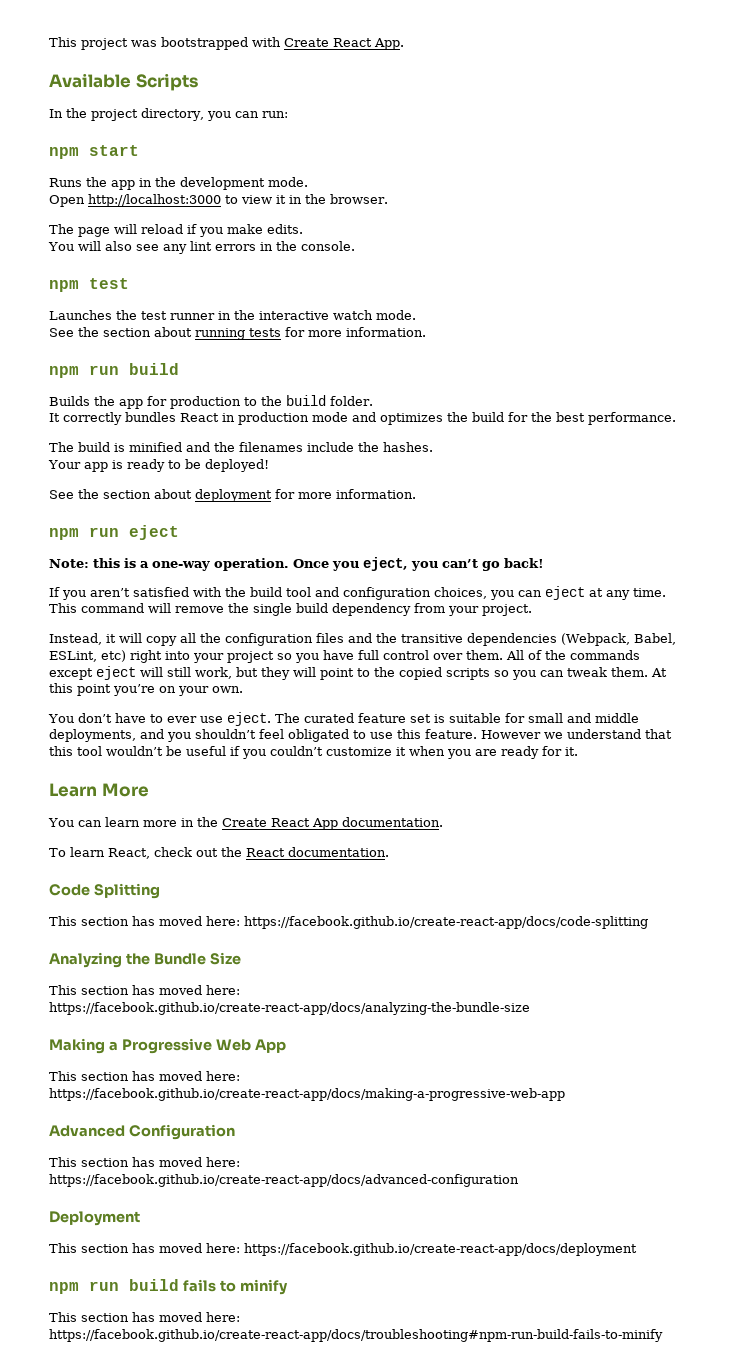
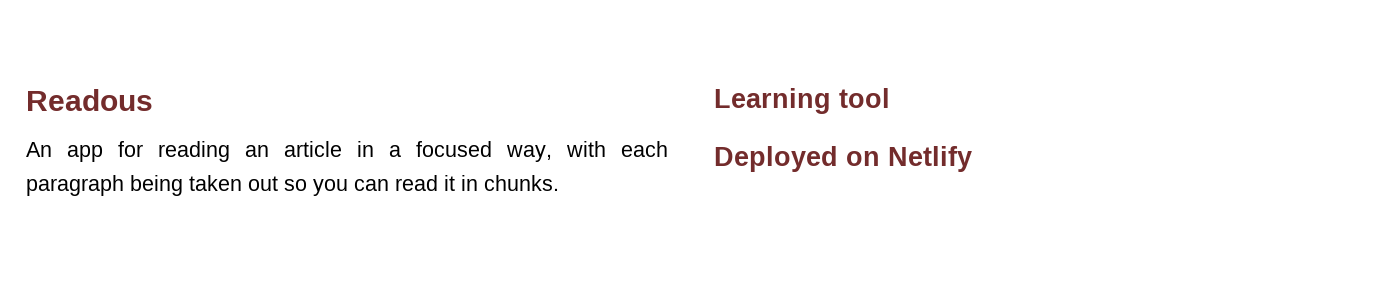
- This project was bootstrapped with Create React App.
- Available Scripts
- In the project directory, you can run:
- npm start
- Runs the app in the development mode.
- Open http://localhost:3000 to view it in the browser.
- The page will reload if you make edits.
- You will also see any lint errors in the console.
- npm test
- Launches the test runner in the interactive watch mode.
- See the section about running tests for more information.
- npm run build
- Builds the app for production to the build folder.
- It correctly bundles React in production mode and optimizes the build for the best performance.
- The build is minified and the filenames include the hashes.
- Your app is ready to be deployed!
- See the section about deployment for more information.
- npm run eject
- Note: this is a one-way operation. Once you eject, you can’t go back!
- If you aren’t satisfied with the build tool and configuration choices, you can eject at any time. This command will remove the single build dependency from your project.
- Instead, it will copy all the configuration files and the transitive dependencies (Webpack, Babel, ESLint, etc) right into your project so you have full control over them. All of the commands except eject will still work, but they will point to the copied scripts so you can tweak them. At this point you’re on your own.
- You don’t have to ever use eject. The curated feature set is suitable for small and middle deployments, and you shouldn’t feel obligated to use this feature. However we understand that this tool wouldn’t be useful if you couldn’t customize it when you are ready for it.
- Learn More
- You can learn more in the Create React App documentation.
- To learn React, check out the React documentation.
- Code Splitting
- This section has moved here: https://facebook.github.io/create-react-app/docs/code-splitting
- Analyzing the Bundle Size
- This section has moved here: https://facebook.github.io/create-react-app/docs/analyzing-the-bundle-size
- Making a Progressive Web App
- This section has moved here: https://facebook.github.io/create-react-app/docs/making-a-progressive-web-app
- Advanced Configuration
- This section has moved here: https://facebook.github.io/create-react-app/docs/advanced-configuration
- Deployment
- This section has moved here: https://facebook.github.io/create-react-app/docs/deployment
- npm run build fails to minify
- This section has moved here: https://facebook.github.io/create-react-app/docs/troubleshooting#npm-run-build-fails-to-minify
+ Readous
+ An app for reading an article in a focused way, with each paragraph being taken out so you can read it in chunks.
+ Learning tool
+ Deployed on Netlify

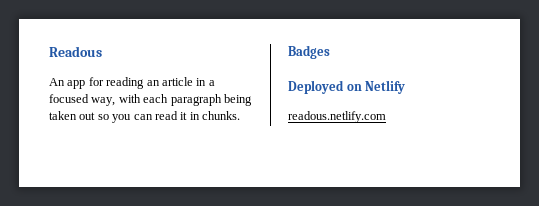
- Learning tool
+ Badges
+ readous.netlify.com

